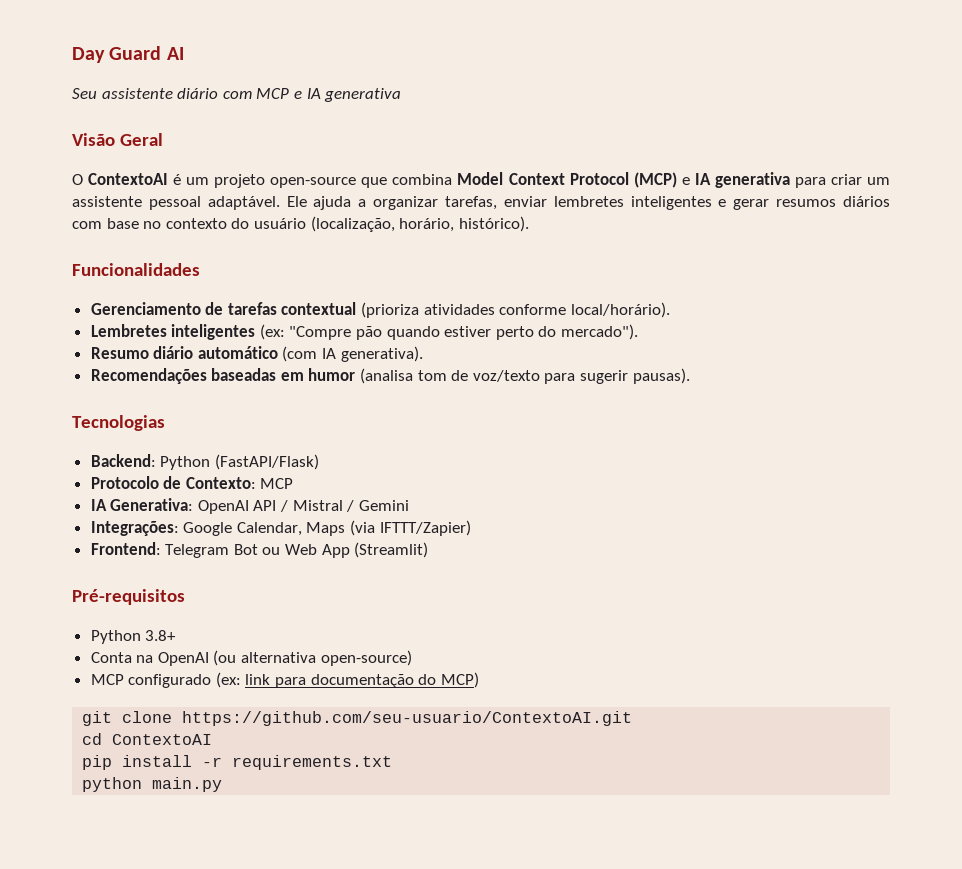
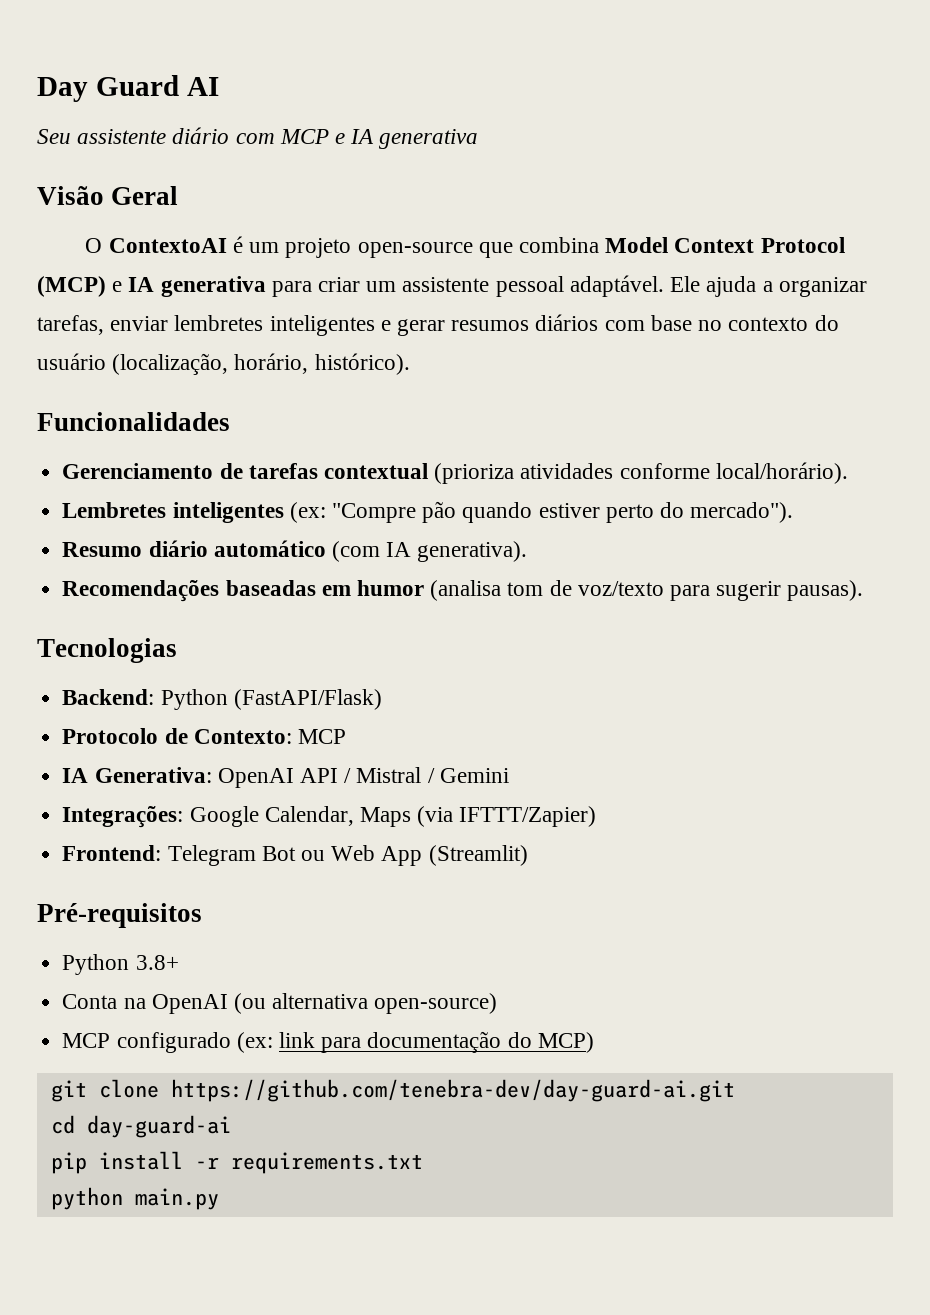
- git clone https://github.com/seu-usuario/ContextoAI.git
+ git clone https://github.com/tenebra-dev/day-guard-ai.git
- cd ContextoAI
+ cd day-guard-ai

